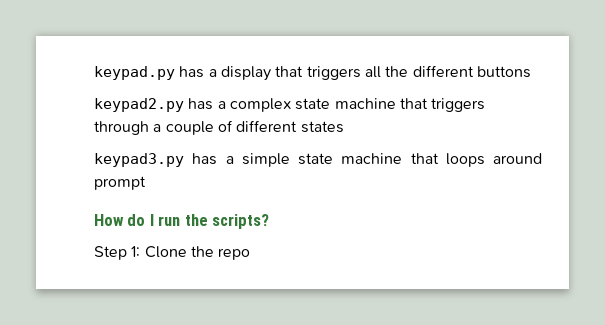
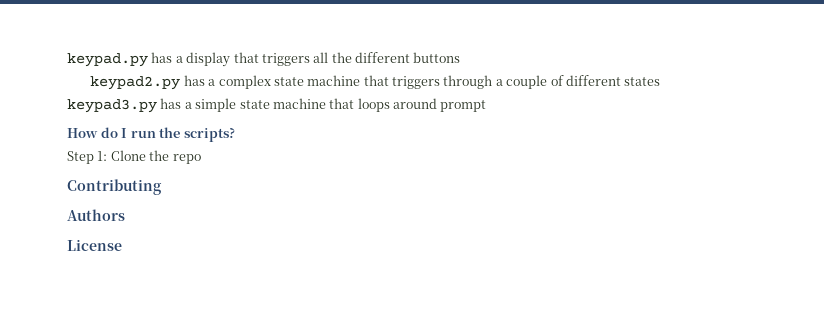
+ Contributing
+ Authors
+ License

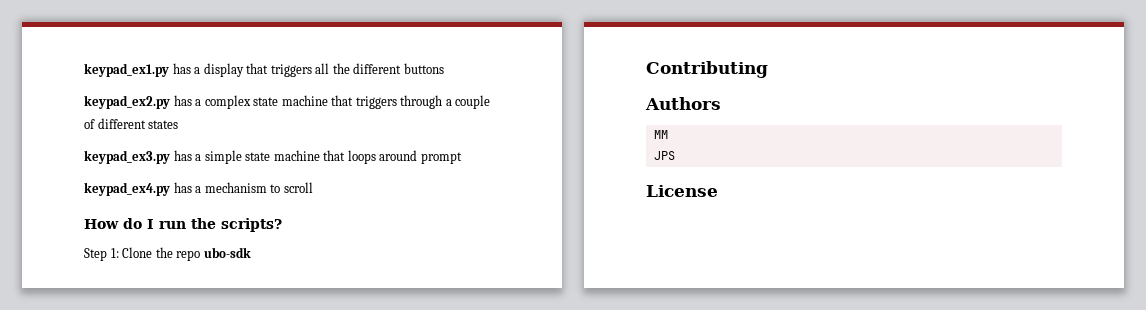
- keypad.py has a display that triggers all the different buttons
+ keypad_ex1.py has a display that triggers all the different buttons
- keypad2.py has a complex state machine that triggers through a couple of different states
+ keypad_ex2.py has a complex state machine that triggers through a couple of different states
- keypad3.py has a simple state machine that loops around prompt
+ keypad_ex3.py has a simple state machine that loops around prompt
+ keypad_ex4.py has a mechanism to scroll
- Step 1: Clone the repo
+ Step 1: Clone the repo ubo-sdk
+ MM
+ JPS

